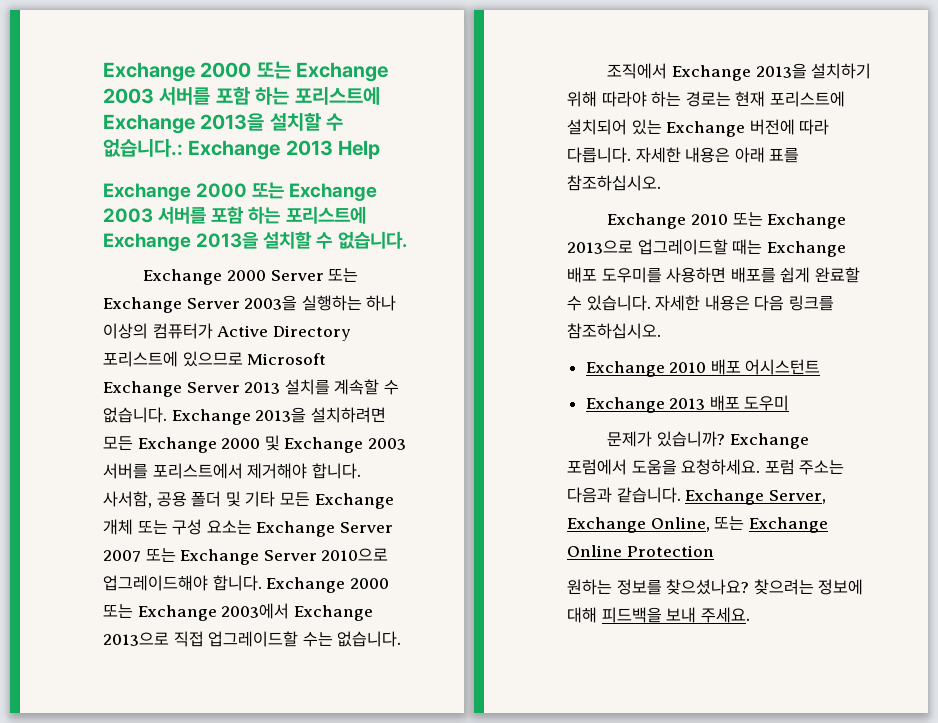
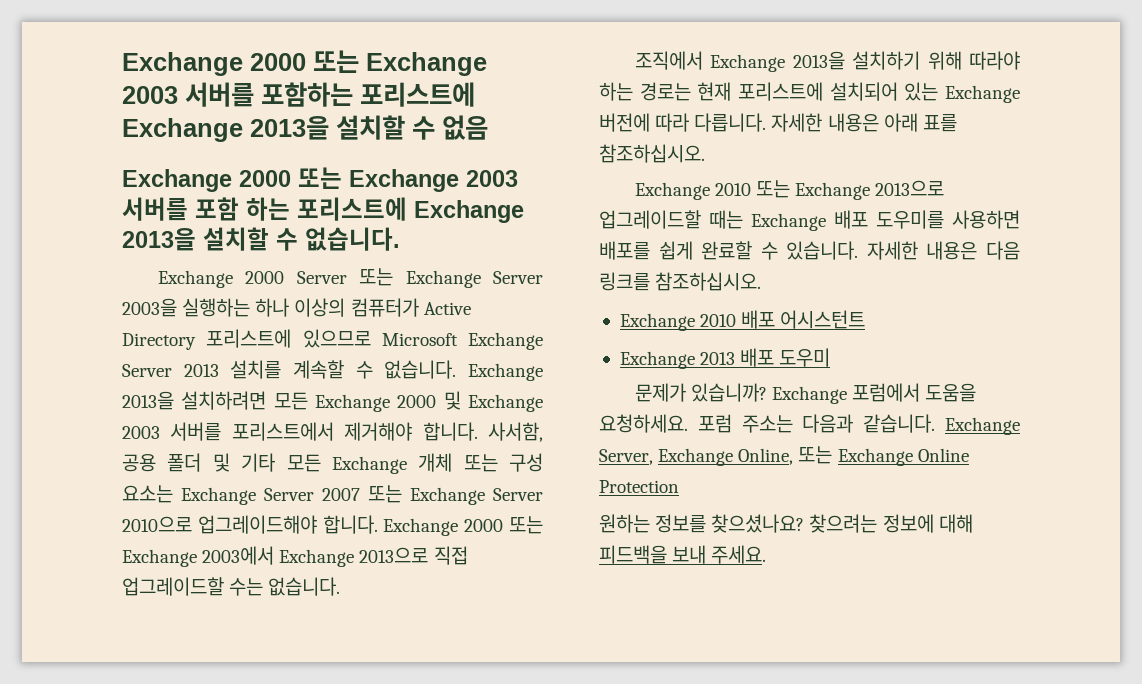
- Exchange 2000 또는 Exchange 2003 서버를 포함 하는 포리스트에 Exchange 2013을 설치할 수 없습니다.: Exchange 2013 Help
+ Exchange 2000 또는 Exchange 2003 서버를 포함하는 포리스트에 Exchange 2013을 설치할 수 없음

